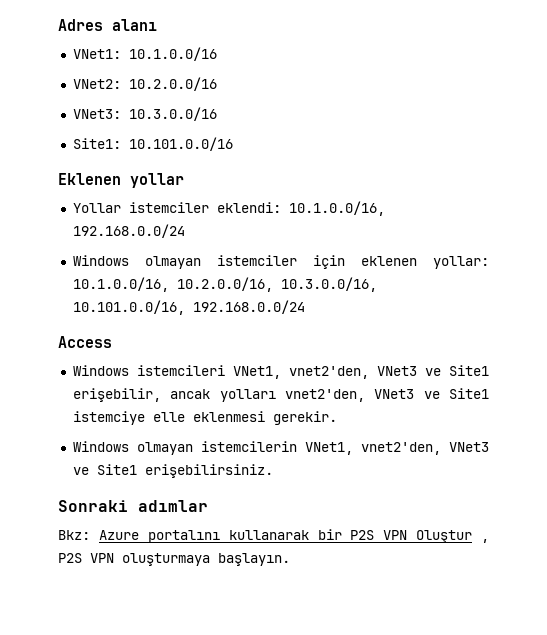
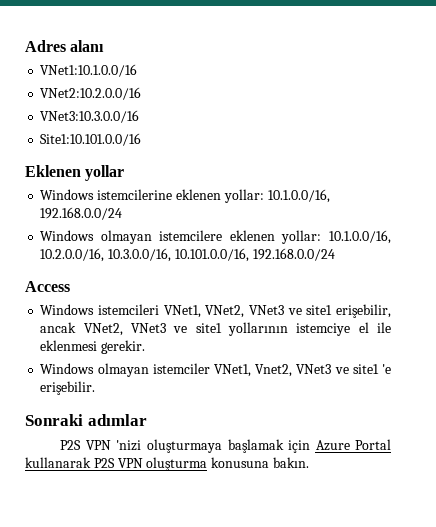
- VNet1: 10.1.0.0/16
- VNet2: 10.2.0.0/16
- VNet3: 10.3.0.0/16
- Site1: 10.101.0.0/16
+ VNet1:10.1.0.0/16
+ VNet2:10.2.0.0/16
+ VNet3:10.3.0.0/16
+ Site1:10.101.0.0/16
  Eklenen yollar
- Yollar istemciler eklendi: 10.1.0.0/16, 192.168.0.0/24
+ Windows istemcilerine eklenen yollar: 10.1.0.0/16, 192.168.0.0/24
- Windows olmayan istemciler için eklenen yollar: 10.1.0.0/16, 10.2.0.0/16, 10.3.0.0/16, 10.101.0.0/16, 192.168.0.0/24
+ Windows olmayan istemcilere eklenen yollar: 10.1.0.0/16, 10.2.0.0/16, 10.3.0.0/16, 10.101.0.0/16, 192.168.0.0/24
- Windows istemcileri VNet1, vnet2'den, VNet3 ve Site1 erişebilir, ancak yolları vnet2'den, VNet3 ve Site1 istemciye elle eklenmesi gerekir.
- Windows olmayan istemcilerin VNet1, vnet2'den, VNet3 ve Site1 erişebilirsiniz.
+ Windows istemcileri VNet1, VNet2, VNet3 ve site1 erişebilir, ancak VNet2, VNet3 ve site1 yollarının istemciye el ile eklenmesi gerekir.
+ Windows olmayan istemciler VNet1, Vnet2, VNet3 ve site1 'e erişebilir.
  Sonraki adımlar
- Bkz: Azure portalını kullanarak bir P2S VPN Oluştur , P2S VPN oluşturmaya başlayın.
+ P2S VPN 'nizi oluşturmaya başlamak için Azure Portal kullanarak P2S VPN oluşturma konusuna bakın.

